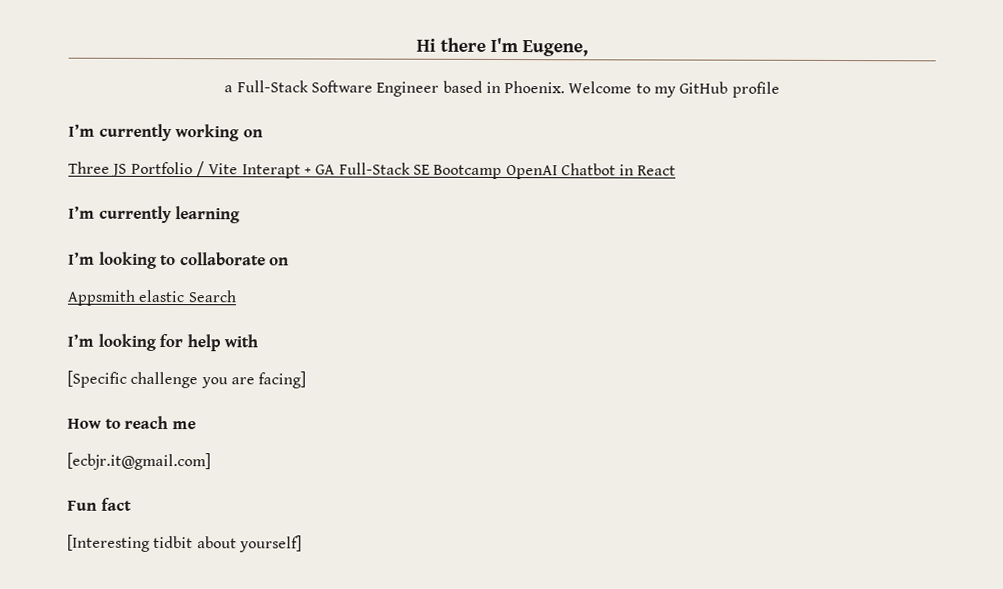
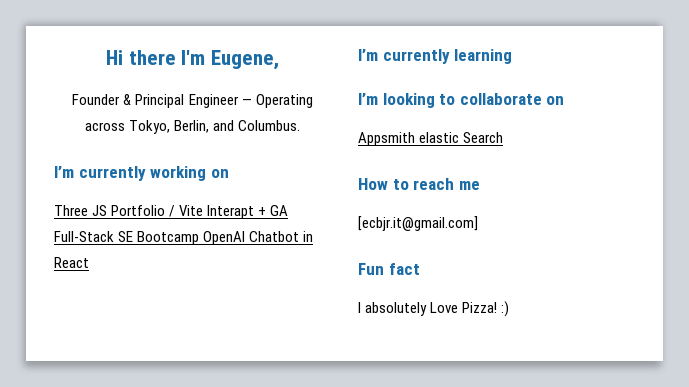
- a Full-Stack Software Engineer based in Phoenix. Welcome to my GitHub profile
+ Founder & Principal Engineer — Operating across Tokyo, Berlin, and Columbus.
- I’m looking for help with
- [Specific challenge you are facing]
- [Interesting tidbit about yourself]
+ I absolutely Love Pizza! :)

